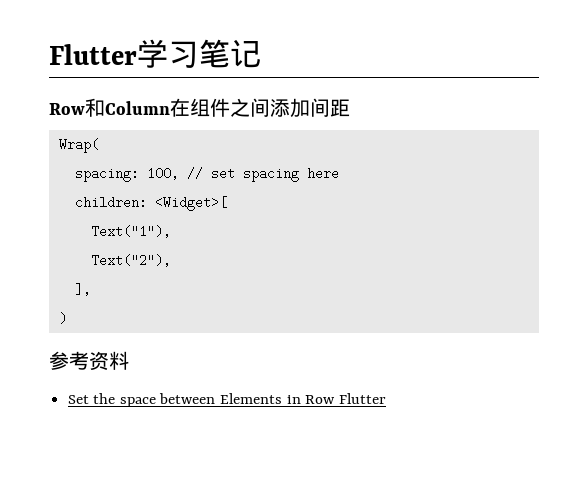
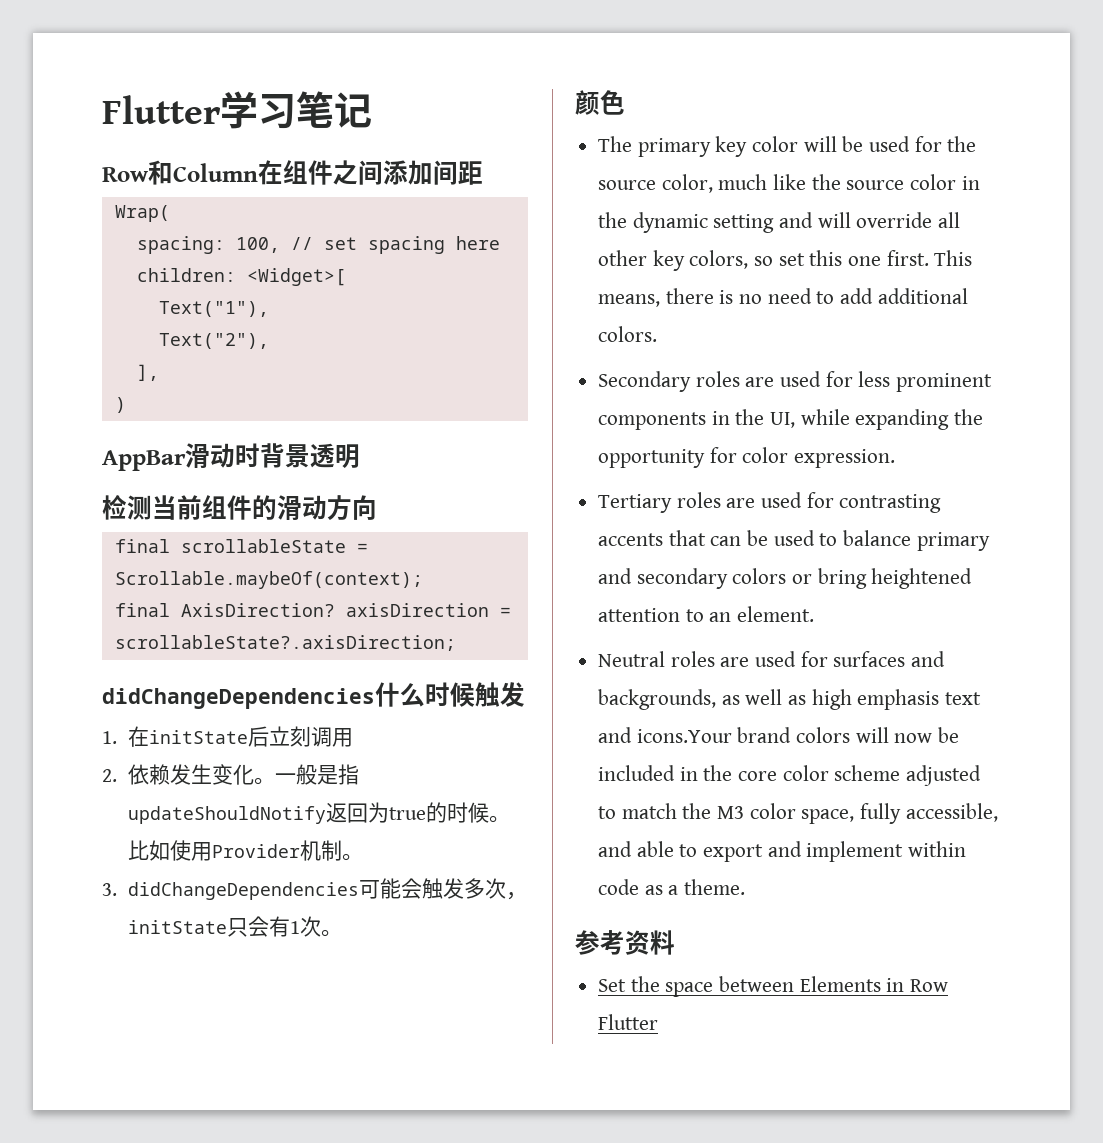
+ AppBar滑动时背景透明
+ 检测当前组件的滑动方向
+ final scrollableState = Scrollable.maybeOf(context);
+ final AxisDirection? axisDirection = scrollableState?.axisDirection;
+ didChangeDependencies什么时候触发
+ 1.在initState后立刻调用
+ 2.依赖发生变化。一般是指updateShouldNotify返回为true的时候。比如使用Provider机制。
+ 3. didChangeDependencies可能会触发多次，initState只会有1次。
+ 颜色
+ The primary key color will be used for the source color, much like the source color in the dynamic setting and will override all other key colors, so set this one first. This means, there is no need to add additional colors.
+ Secondary roles are used for less prominent components in the UI, while expanding the opportunity for color expression.
+ Tertiary roles are used for contrasting accents that can be used to balance primary and secondary colors or bring heightened attention to an element.
+ Neutral roles are used for surfaces and backgrounds, as well as high emphasis text and icons.Your brand colors will now be included in the core color scheme adjusted to match the M3 color space, fully accessible, and able to export and implement within code as a theme.

